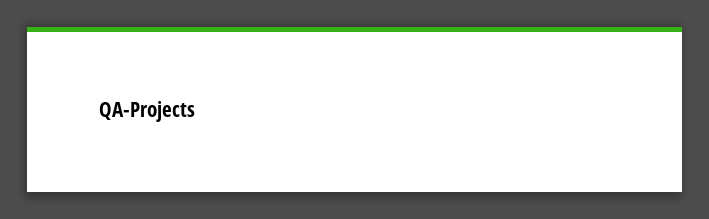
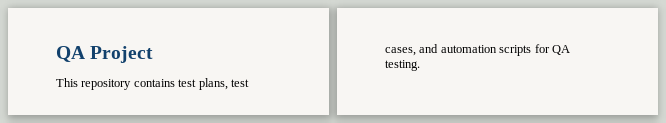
- QA-Projects
+ QA Project
+ This repository contains test plans, test cases, and automation scripts for QA testing.

